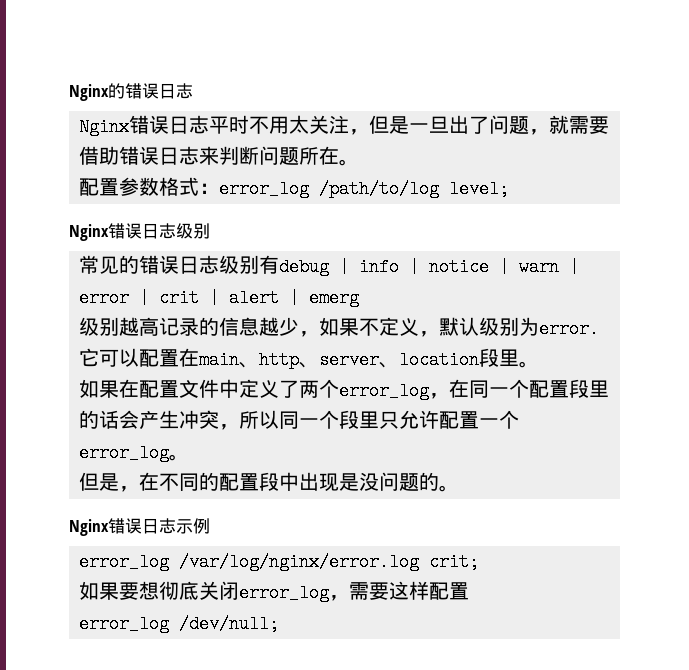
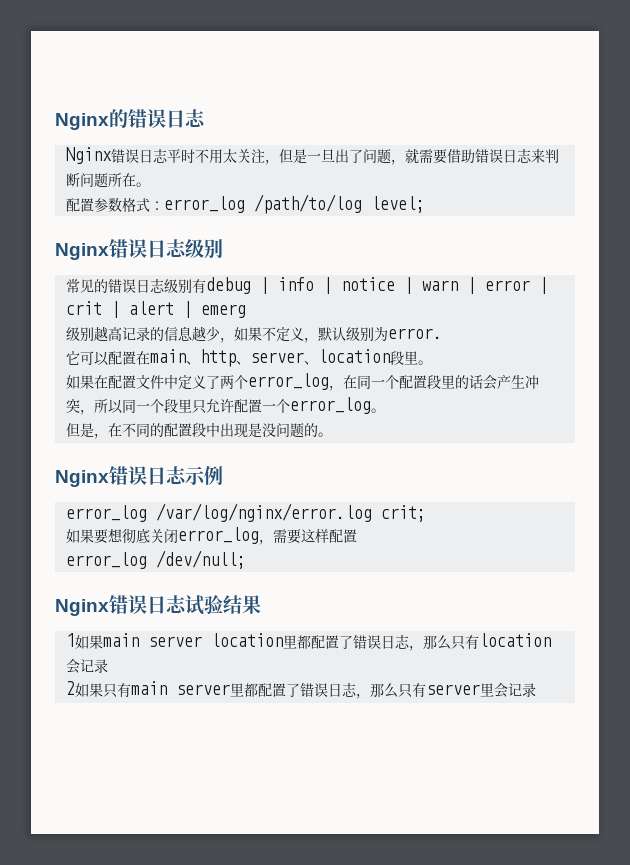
+ Nginx错误日志试验结果
+ 1如果main server location里都配置了错误日志，那么只有location会记录
+ 2如果只有main server里都配置了错误日志，那么只有server里会记录

